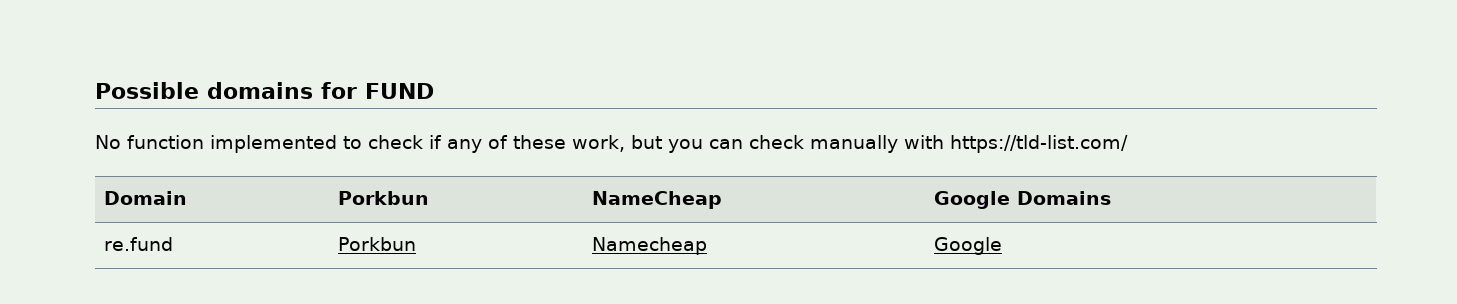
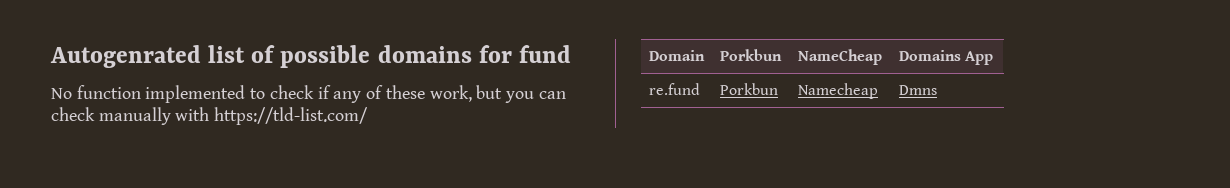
- Possible domains for FUND
+ Autogenrated list of possible domains for fund
- Domain | Porkbun | NameCheap | Google Domains
+ Domain | Porkbun | NameCheap | Domains App
- re.fund | Porkbun | Namecheap | Google
+ re.fund | Porkbun | Namecheap | Dmns

